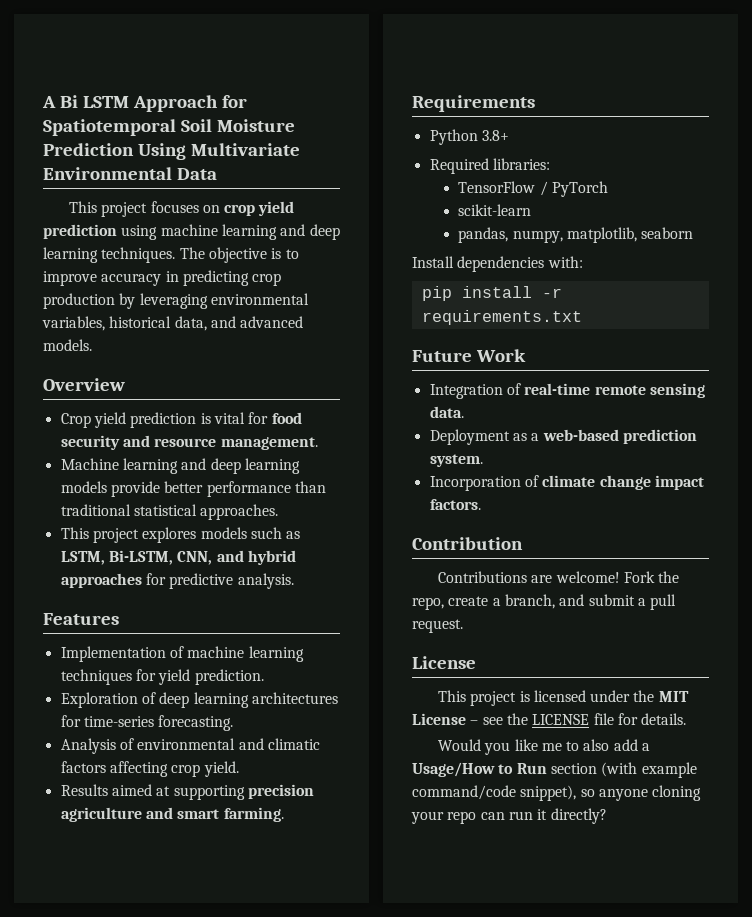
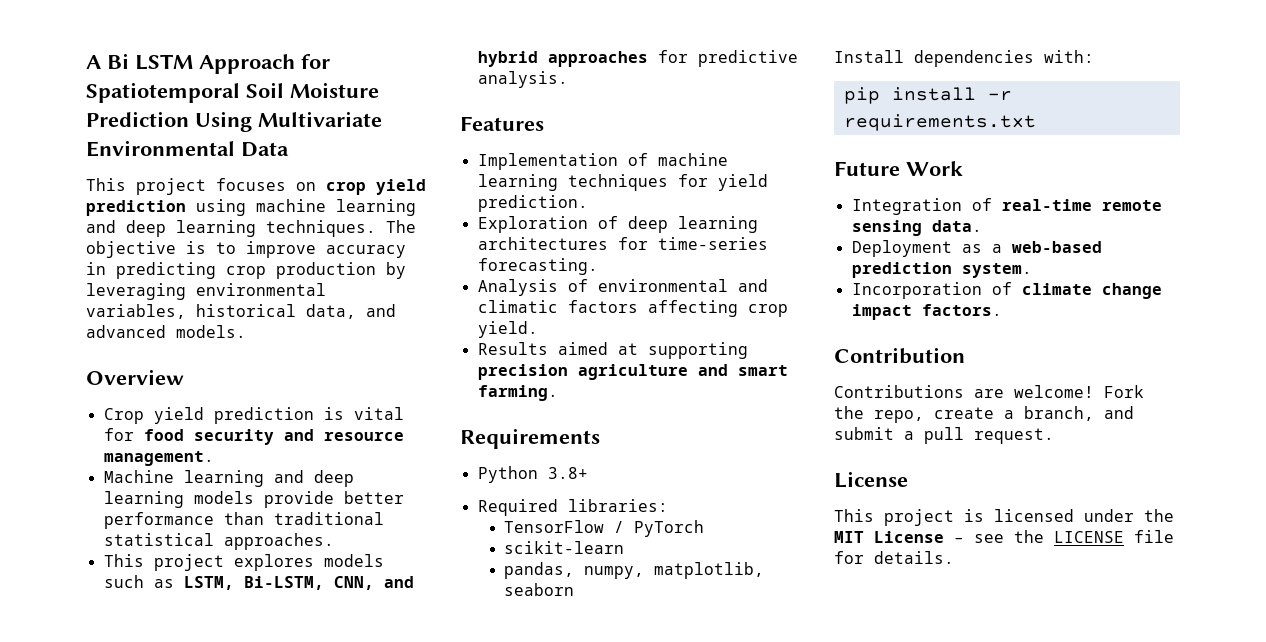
- Would you like me to also add a Usage/How to Run section (with example command/code snippet), so anyone cloning your repo can run it directly?

